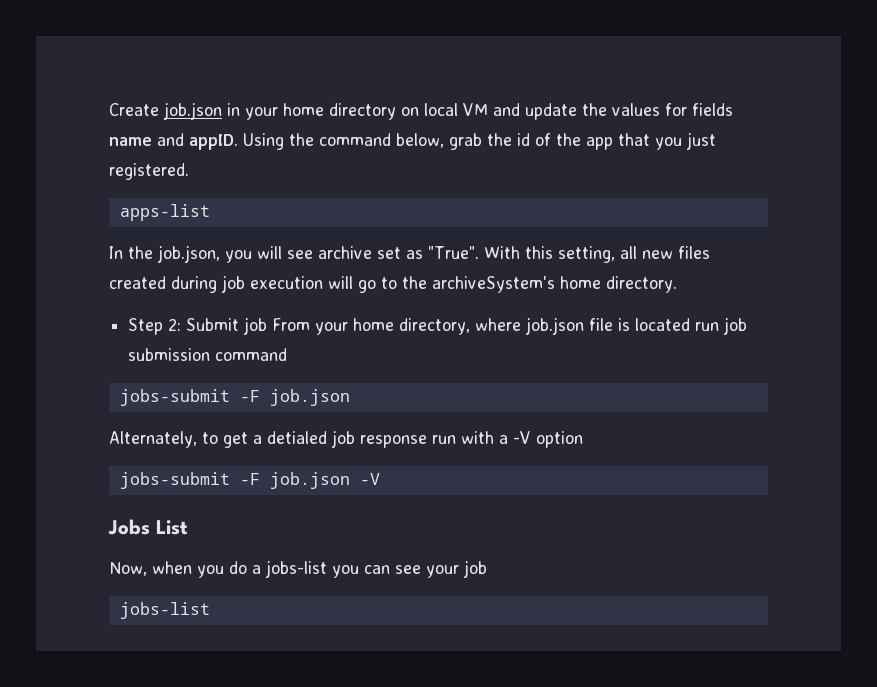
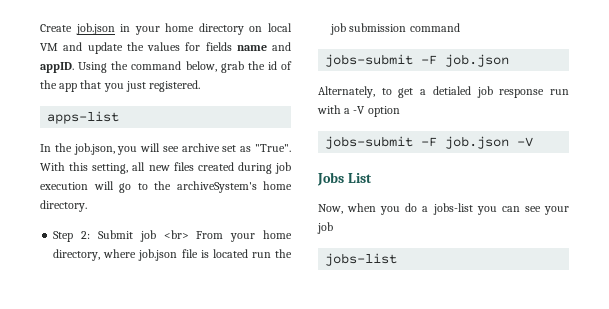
- Step 2: Submit job From your home directory, where job.json file is located run job submission command
+ Step 2: Submit job <br> From your home directory, where job.json file is located run the job submission command

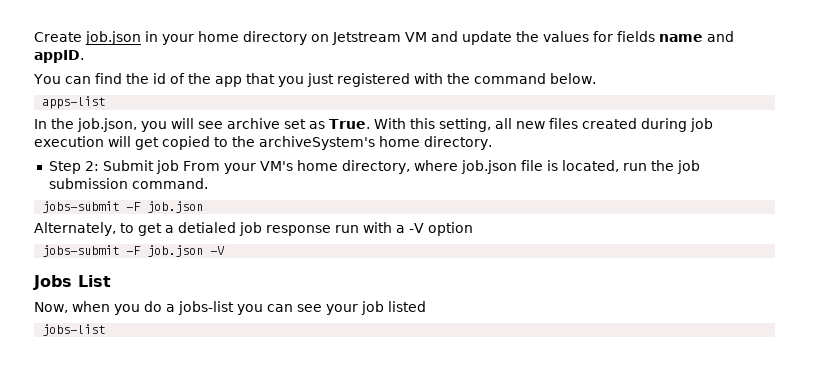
- Create job.json in your home directory on local VM and update the values for fields name and appID. Using the command below, grab the id of the app that you just registered.
+ Create job.json in your home directory on Jetstream VM and update the values for fields name and appID.
+ You can find the id of the app that you just registered with the command below.
- In the job.json, you will see archive set as "True".
+ In the job.json, you will see archive set as True.
- With this setting, all new files created during job execution will go to the archiveSystem's home directory.
+ With this setting, all new files created during job execution will get copied to the archiveSystem's home directory.
- Step 2: Submit job <br> From your home directory, where job.json file is located run the job submission command
+ Step 2: Submit job From your VM's home directory, where job.json file is located, run the job submission command.
- Now, when you do a jobs-list you can see your job
+ Now, when you do a jobs-list you can see your job listed

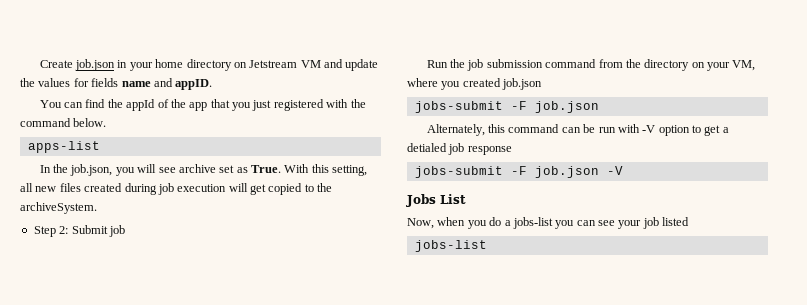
- You can find the id of the app that you just registered with the command below.
+ You can find the appId of the app that you just registered with the command below.
- With this setting, all new files created during job execution will get copied to the archiveSystem's home directory.
+ With this setting, all new files created during job execution will get copied to the archiveSystem.
- Step 2: Submit job From your VM's home directory, where job.json file is located, run the job submission command.
+ Step 2: Submit job
+ Run the job submission command from the directory on your VM, where you created job.json
  jobs-submit -F job.json
- Alternately, to get a detialed job response run with a -V option
+ Alternately, this command can be run with -V option to get a detialed job response

